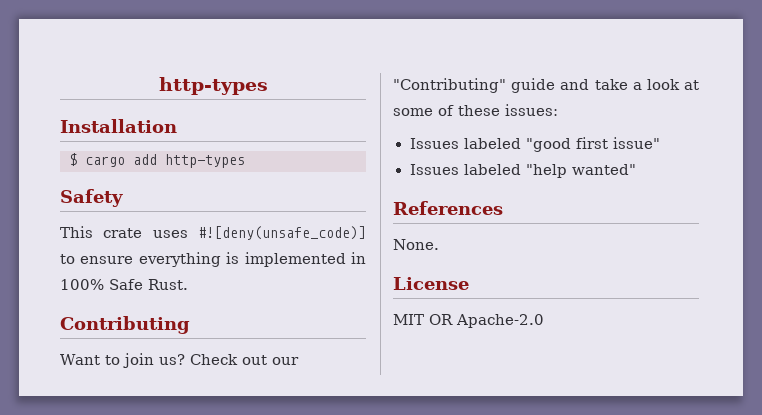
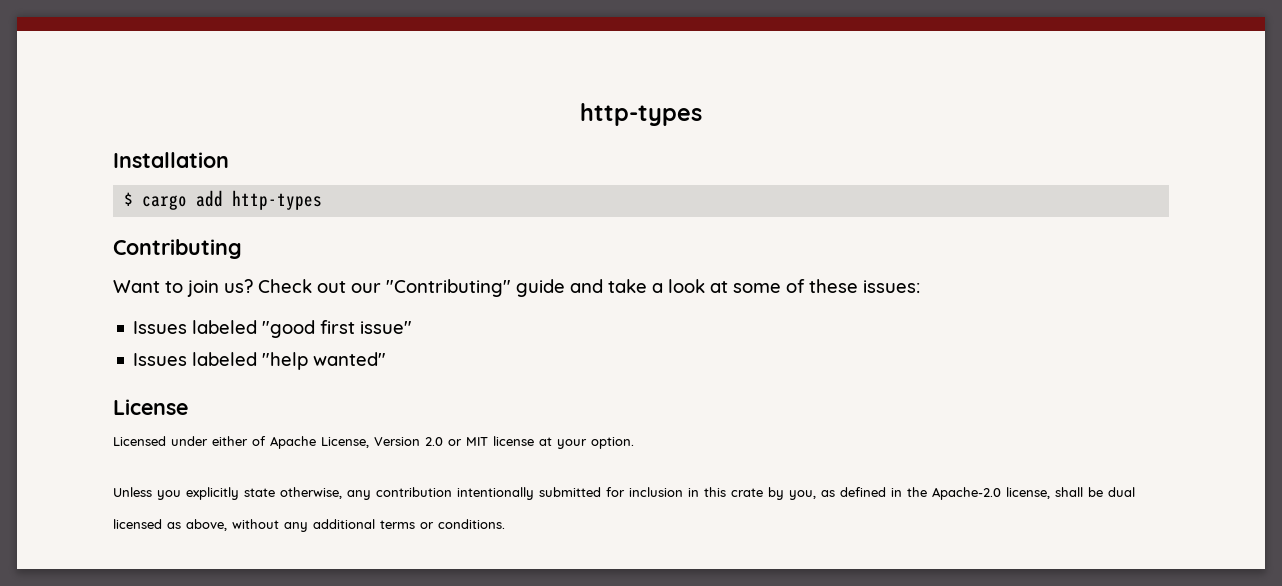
- Safety
- This crate uses #![deny(unsafe_code)] to ensure everything is implemented in 100% Safe Rust.
- References
- None.
- MIT OR Apache-2.0
+ Licensed under either of Apache License, Version 2.0 or MIT license at your option.
+ Unless you explicitly state otherwise, any contribution intentionally submitted for inclusion in this crate by you, as defined in the Apache-2.0 license, shall be dual licensed as above, without any additional terms or conditions.

